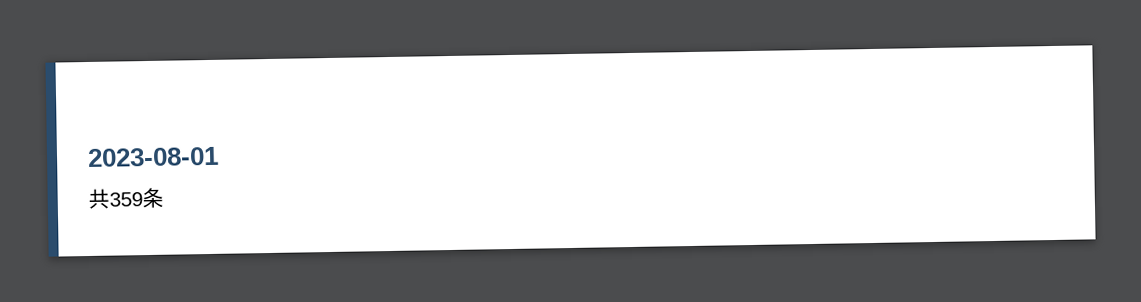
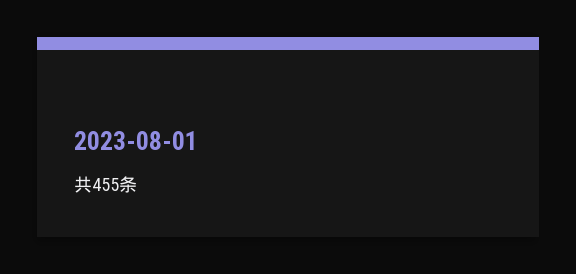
- 共359条
+ 共455条

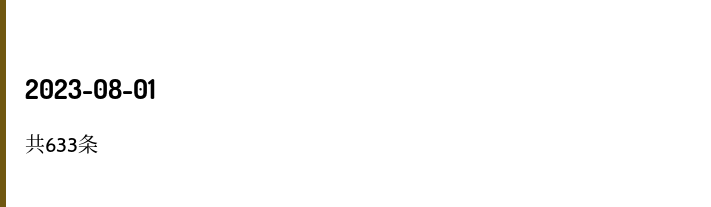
- 共455条
+ 共633条

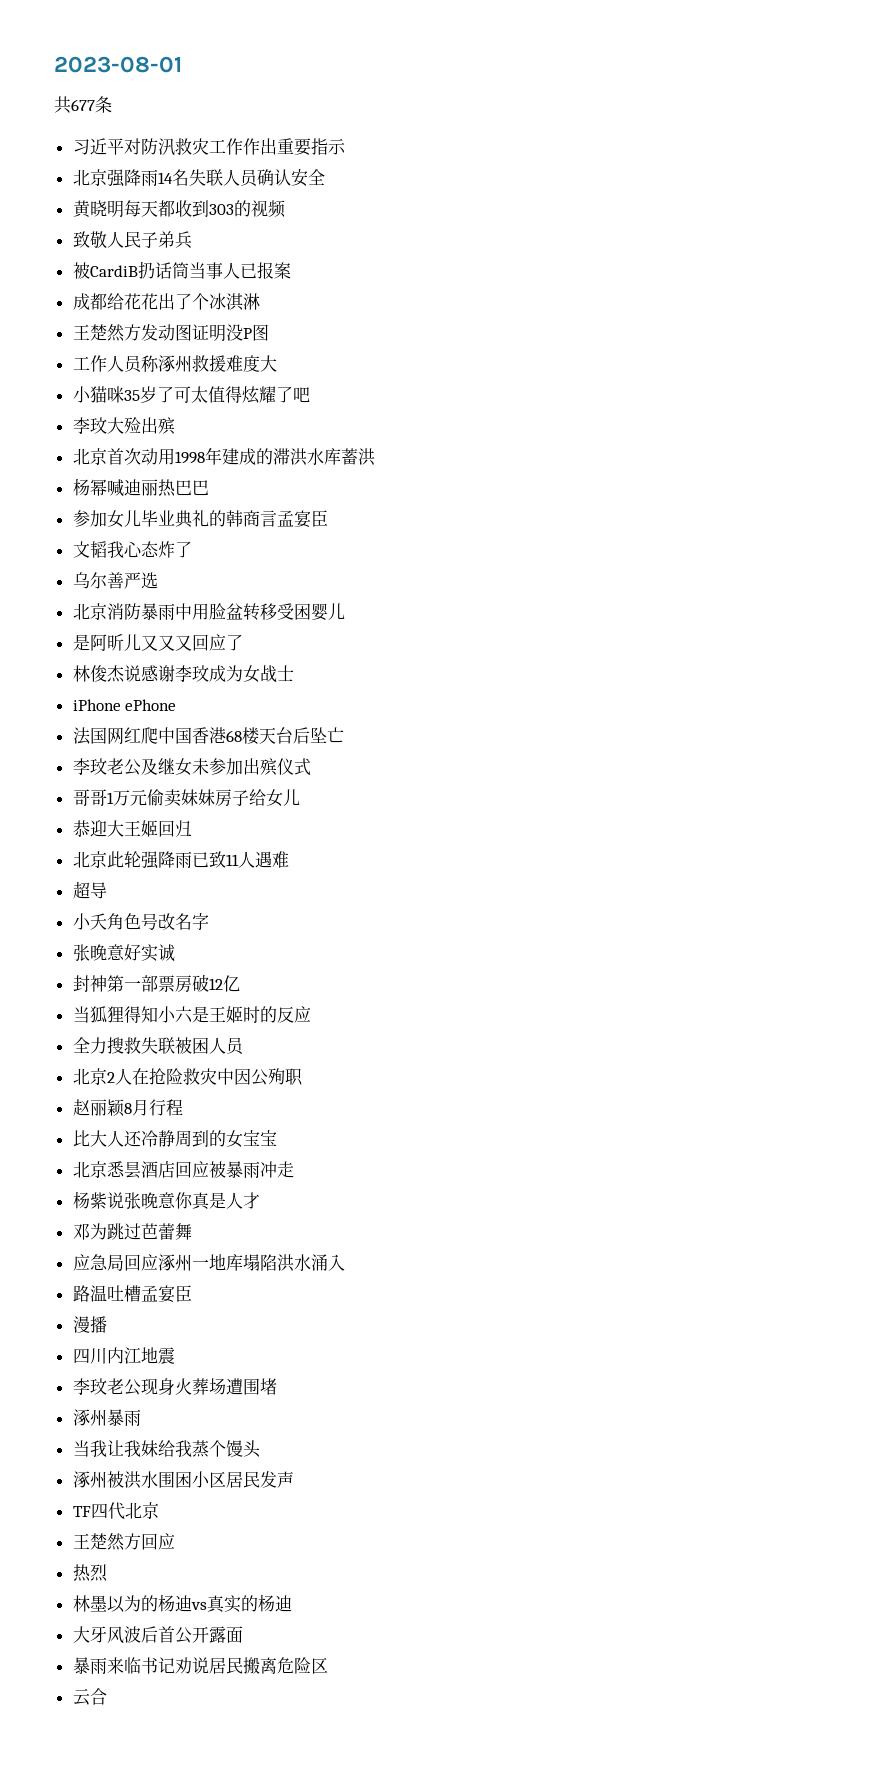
- 共633条
+ 共677条
+ 习近平对防汛救灾工作作出重要指示
+ 北京强降雨14名失联人员确认安全
+ 黄晓明每天都收到303的视频
+ 致敬人民子弟兵
+ 被CardiB扔话筒当事人已报案
+ 成都给花花出了个冰淇淋
+ 王楚然方发动图证明没P图
+ 工作人员称涿州救援难度大
+ 小猫咪35岁了可太值得炫耀了吧
+ 李玟大殓出殡
+ 北京首次动用1998年建成的滞洪水库蓄洪
+ 杨幂喊迪丽热巴巴
+ 参加女儿毕业典礼的韩商言孟宴臣
+ 文韬我心态炸了
+ 乌尔善严选
+ 北京消防暴雨中用脸盆转移受困婴儿
+ 是阿昕儿又又又回应了
+ 林俊杰说感谢李玟成为女战士
+ iPhone ePhone
+ 法国网红爬中国香港68楼天台后坠亡
+ 李玟老公及继女未参加出殡仪式
+ 哥哥1万元偷卖妹妹房子给女儿
+ 恭迎大王姬回归
+ 北京此轮强降雨已致11人遇难
+ 超导
+ 小夭角色号改名字
+ 张晚意好实诚
+ 封神第一部票房破12亿
+ 当狐狸得知小六是王姬时的反应
+ 全力搜救失联被困人员
+ 北京2人在抢险救灾中因公殉职
+ 赵丽颖8月行程
+ 比大人还冷静周到的女宝宝
+ 北京悉昙酒店回应被暴雨冲走
+ 杨紫说张晚意你真是人才
+ 邓为跳过芭蕾舞
+ 应急局回应涿州一地库塌陷洪水涌入
+ 路温吐槽孟宴臣
+ 漫播
+ 四川内江地震
+ 李玟老公现身火葬场遭围堵
+ 涿州暴雨
+ 当我让我妹给我蒸个馒头
+ 涿州被洪水围困小区居民发声
+ TF四代北京
+ 王楚然方回应
+ 热烈
+ 林墨以为的杨迪vs真实的杨迪
+ 大牙风波后首公开露面
+ 暴雨来临书记劝说居民搬离危险区
+ 云合

